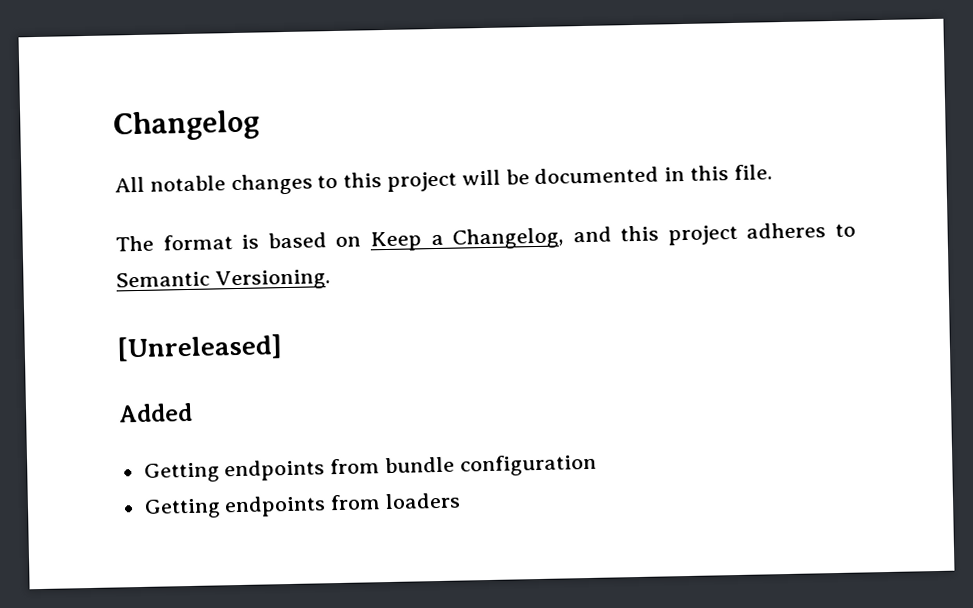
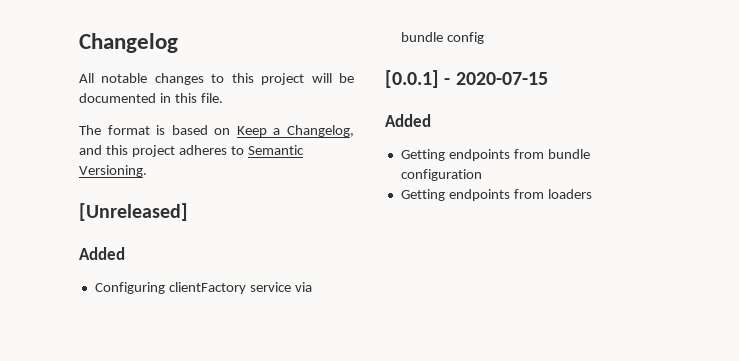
+ Configuring clientFactory service via bundle config
+ [0.0.1] - 2020-07-15
+ Added

